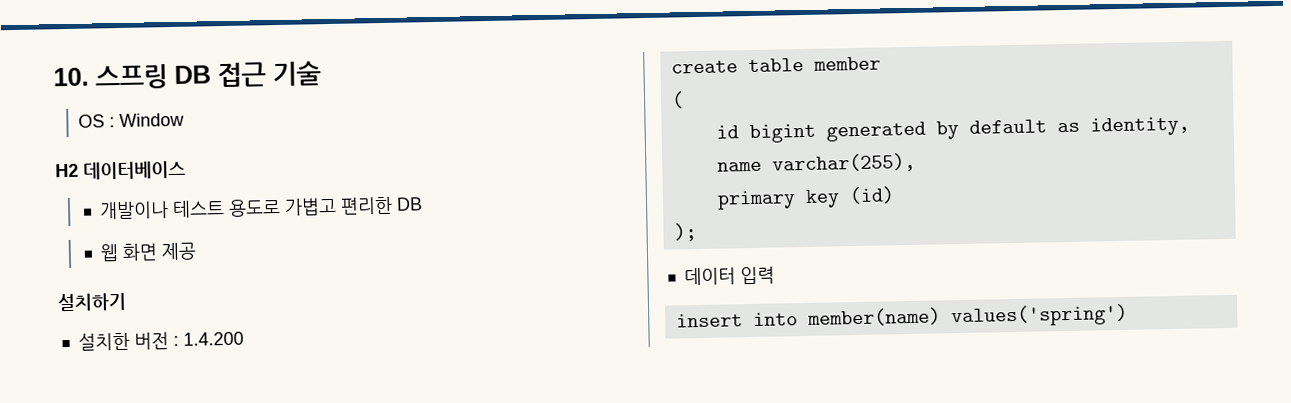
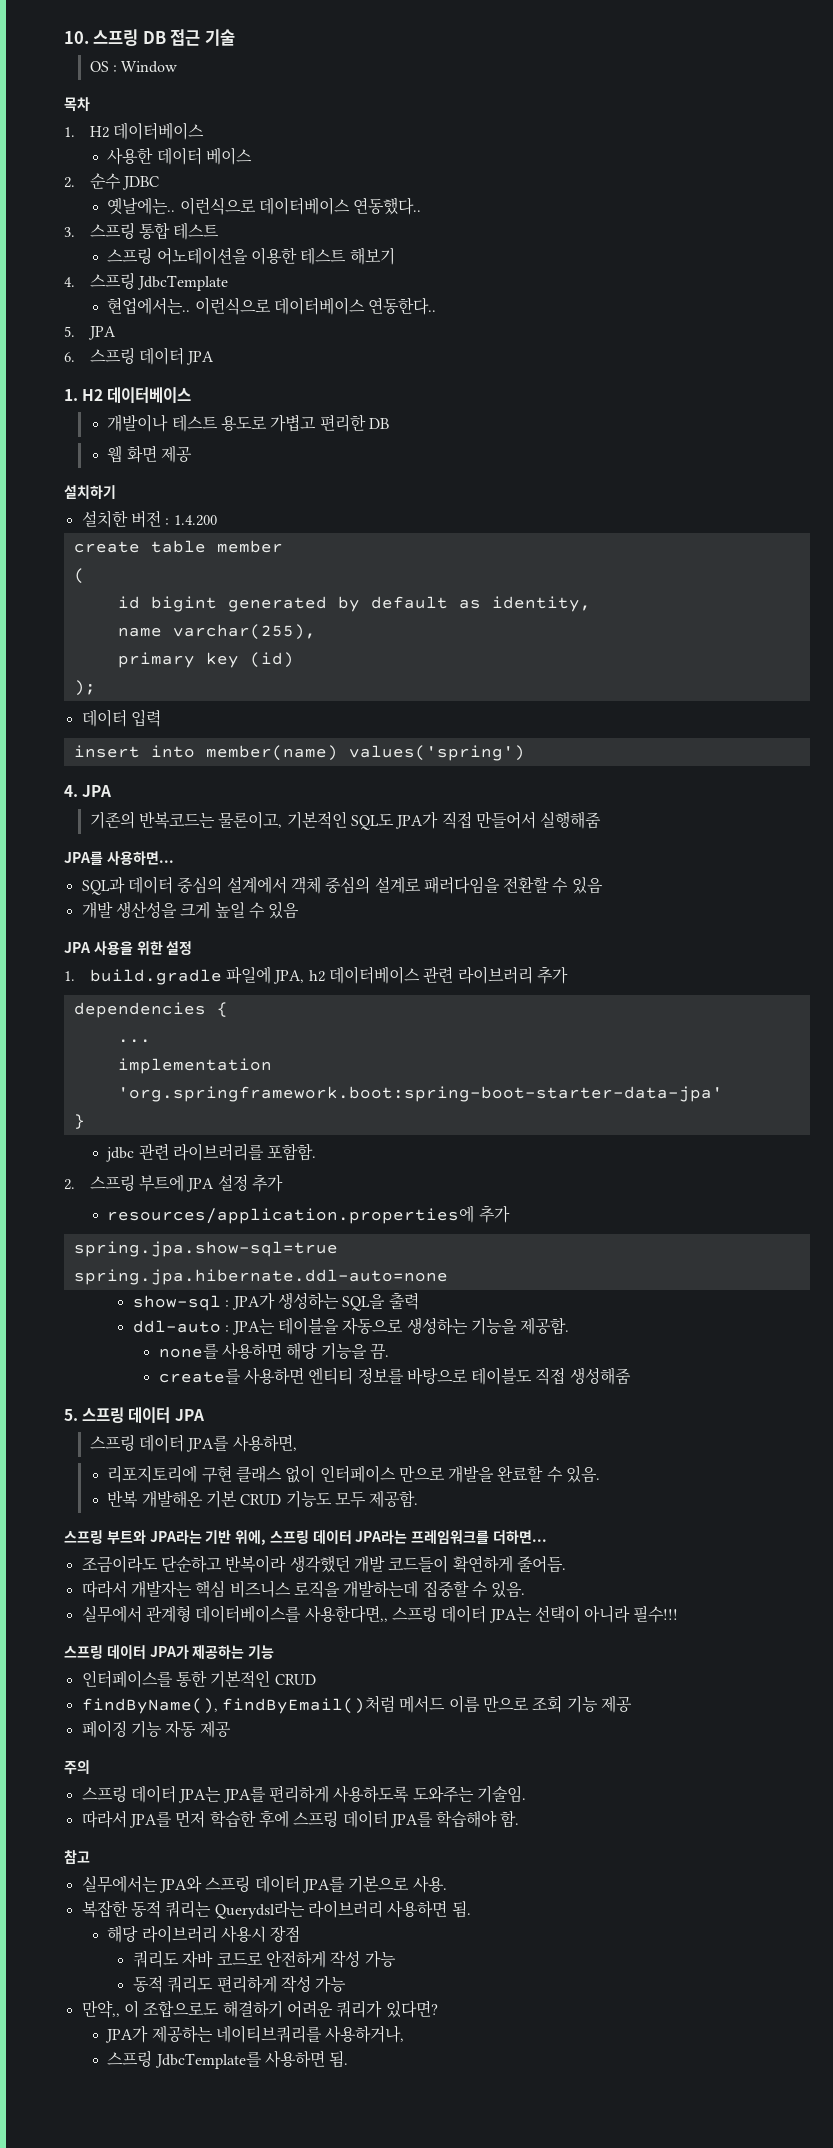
- H2 데이터베이스
+ 목차
+ 1. H2 데이터베이스
+ 사용한 데이터 베이스
+ 2. 순수 JDBC
+ 옛날에는.. 이런식으로 데이터베이스 연동했다..
+ 3. 스프링 통합 테스트
+ 스프링 어노테이션을 이용한 테스트 해보기
+ 4. 스프링 JdbcTemplate
+ 현업에서는.. 이런식으로 데이터베이스 연동한다..
+ 5. JPA
+ 6. 스프링 데이터 JPA
+ 1. H2 데이터베이스
+ 4. JPA
+ 기존의 반복코드는 물론이고, 기본적인 SQL도 JPA가 직접 만들어서 실행해줌
+ JPA를 사용하면...
+ SQL과 데이터 중심의 설계에서 객체 중심의 설계로 패러다임을 전환할 수 있음
+ 개발 생산성을 크게 높일 수 있음
+ JPA 사용을 위한 설정
+ 1. build.gradle 파일에 JPA, h2 데이터베이스 관련 라이브러리 추가
+ dependencies {
+ ...
+ implementation 'org.springframework.boot:spring-boot-starter-data-jpa'
+ }
+ jdbc 관련 라이브러리를 포함함.
+ 2. 스프링 부트에 JPA 설정 추가
+ resources/application.properties에 추가
+ spring.jpa.show-sql=true
+ spring.jpa.hibernate.ddl-auto=none
+ show-sql : JPA가 생성하는 SQL을 출력
+ ddl-auto : JPA는 테이블을 자동으로 생성하는 기능을 제공함.
+ none를 사용하면 해당 기능을 끔.
+ create를 사용하면 엔티티 정보를 바탕으로 테이블도 직접 생성해줌
+ 5. 스프링 데이터 JPA
+ 스프링 데이터 JPA를 사용하면,
+ 리포지토리에 구현 클래스 없이 인터페이스 만으로 개발을 완료할 수 있음.
+ 반복 개발해온 기본 CRUD 기능도 모두 제공함.
+ 스프링 부트와 JPA라는 기반 위에, 스프링 데이터 JPA라는 프레임워크를 더하면...
+ 조금이라도 단순하고 반복이라 생각했던 개발 코드들이 확연하게 줄어듬.
+ 따라서 개발자는 핵심 비즈니스 로직을 개발하는데 집중할 수 있음.
+ 실무에서 관계형 데이터베이스를 사용한다면,, 스프링 데이터 JPA는 선택이 아니라 필수!!!
+ 스프링 데이터 JPA가 제공하는 기능
+ 인터페이스를 통한 기본적인 CRUD
+ findByName(), findByEmail()처럼 메서드 이름 만으로 조회 기능 제공
+ 페이징 기능 자동 제공
+ 주의
+ 스프링 데이터 JPA는 JPA를 편리하게 사용하도록 도와주는 기술임.
+ 따라서 JPA를 먼저 학습한 후에 스프링 데이터 JPA를 학습해야 함.
+ 참고
+ 실무에서는 JPA와 스프링 데이터 JPA를 기본으로 사용.
+ 복잡한 동적 쿼리는 Querydsl라는 라이브러리 사용하면 됨.
+ 해당 라이브러리 사용시 장점
+ 쿼리도 자바 코드로 안전하게 작성 가능
+ 동적 쿼리도 편리하게 작성 가능
+ 만약,, 이 조합으로도 해결하기 어려운 쿼리가 있다면?
+ JPA가 제공하는 네이티브쿼리를 사용하거나,
+ 스프링 JdbcTemplate를 사용하면 됨.

